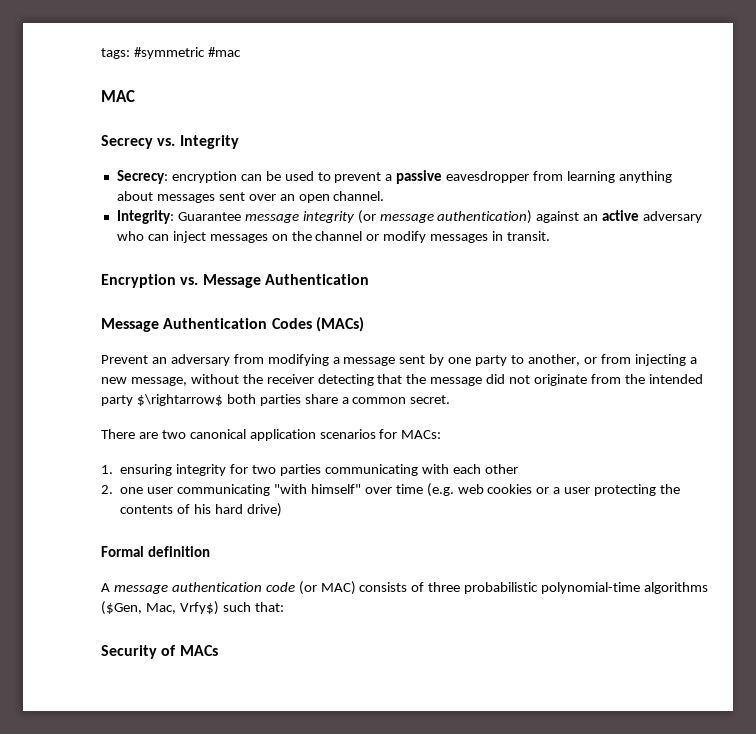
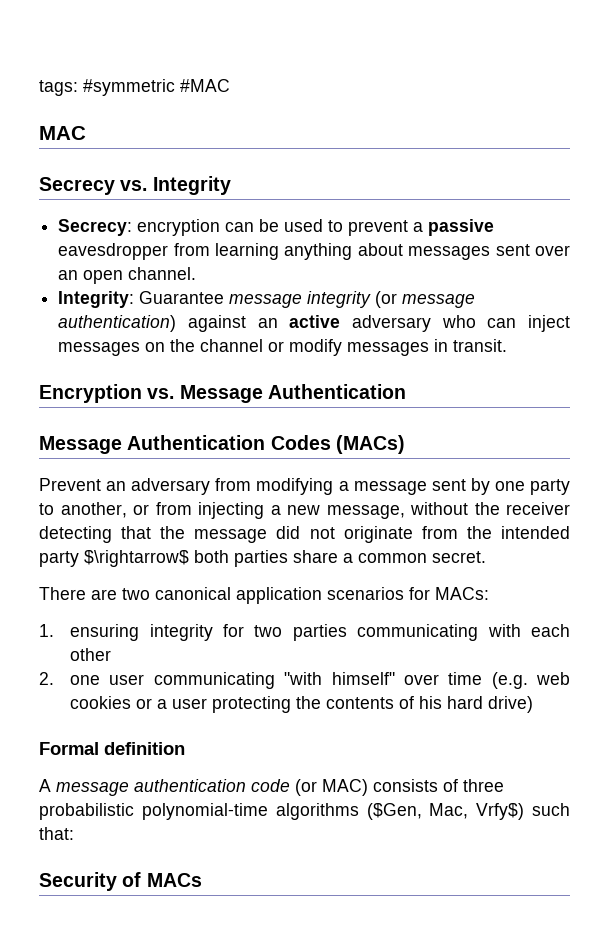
- tags: #symmetric #mac
+ tags: #symmetric #MAC

